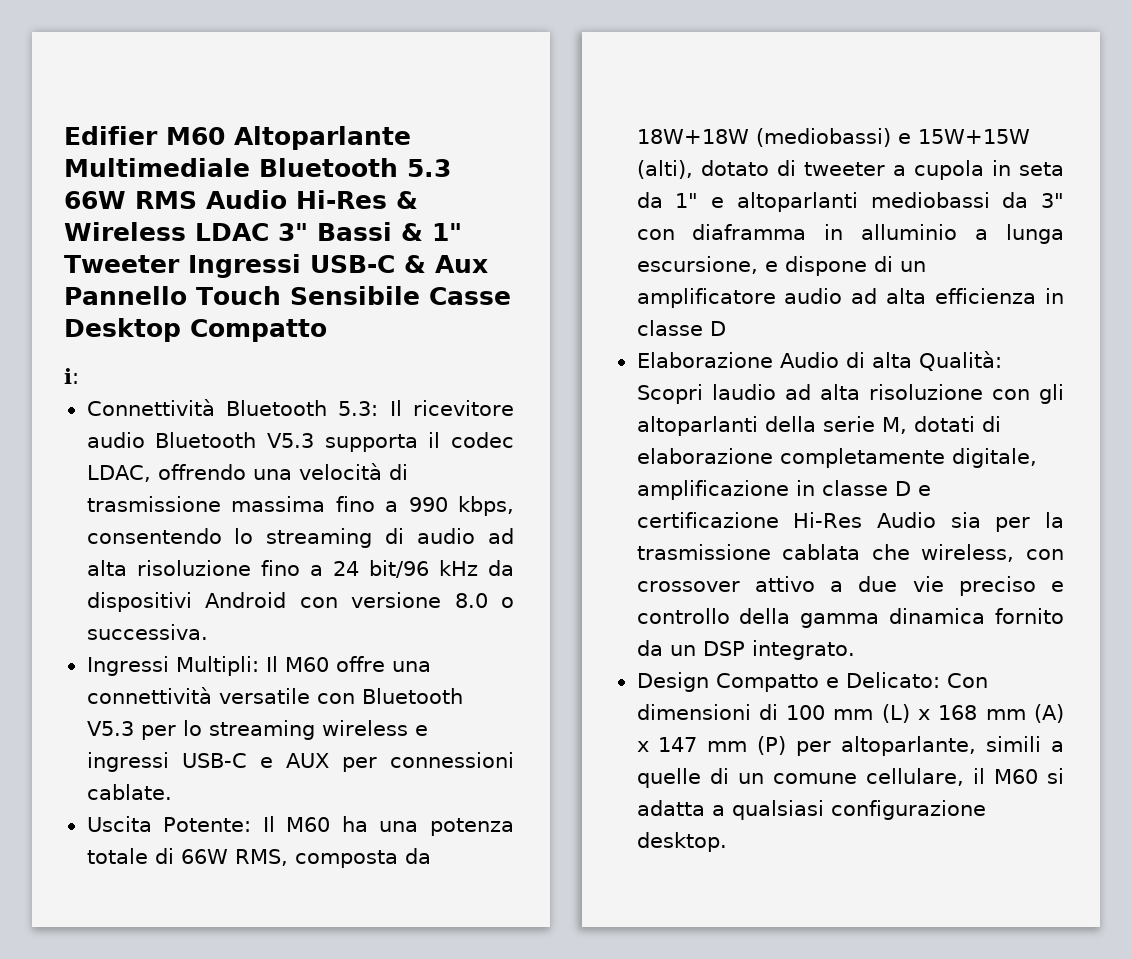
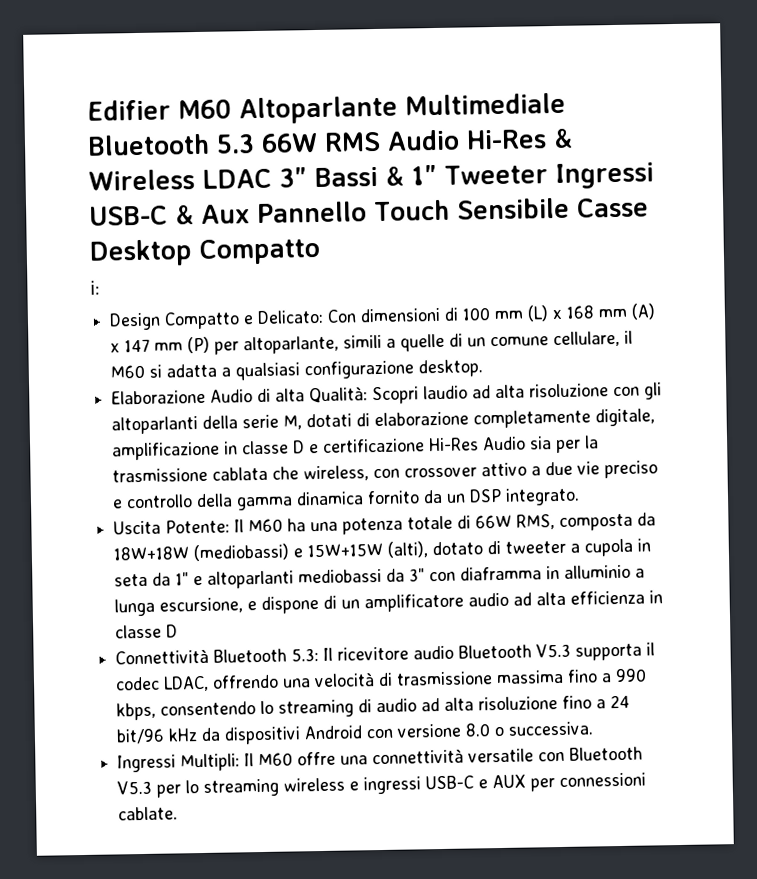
+ Design Compatto e Delicato: Con dimensioni di 100 mm (L) x 168 mm (A) x 147 mm (P) per altoparlante, simili a quelle di un comune cellulare, il M60 si adatta a qualsiasi configurazione desktop.
+ Elaborazione Audio di alta Qualità: Scopri laudio ad alta risoluzione con gli altoparlanti della serie M, dotati di elaborazione completamente digitale, amplificazione in classe D e certificazione Hi-Res Audio sia per la trasmissione cablata che wireless, con crossover attivo a due vie preciso e controllo della gamma dinamica fornito da un DSP integrato.
+ Uscita Potente: Il M60 ha una potenza totale di 66W RMS, composta da 18W+18W (mediobassi) e 15W+15W (alti), dotato di tweeter a cupola in seta da 1" e altoparlanti mediobassi da 3" con diaframma in alluminio a lunga escursione, e dispone di un amplificatore audio ad alta efficienza in classe D
- Uscita Potente: Il M60 ha una potenza totale di 66W RMS, composta da 18W+18W (mediobassi) e 15W+15W (alti), dotato di tweeter a cupola in seta da 1" e altoparlanti mediobassi da 3" con diaframma in alluminio a lunga escursione, e dispone di un amplificatore audio ad alta efficienza in classe D
- Elaborazione Audio di alta Qualità: Scopri laudio ad alta risoluzione con gli altoparlanti della serie M, dotati di elaborazione completamente digitale, amplificazione in classe D e certificazione Hi-Res Audio sia per la trasmissione cablata che wireless, con crossover attivo a due vie preciso e controllo della gamma dinamica fornito da un DSP integrato.
- Design Compatto e Delicato: Con dimensioni di 100 mm (L) x 168 mm (A) x 147 mm (P) per altoparlante, simili a quelle di un comune cellulare, il M60 si adatta a qualsiasi configurazione desktop.

